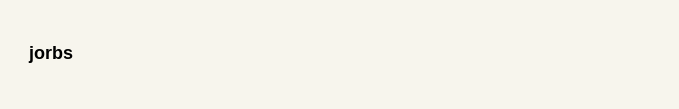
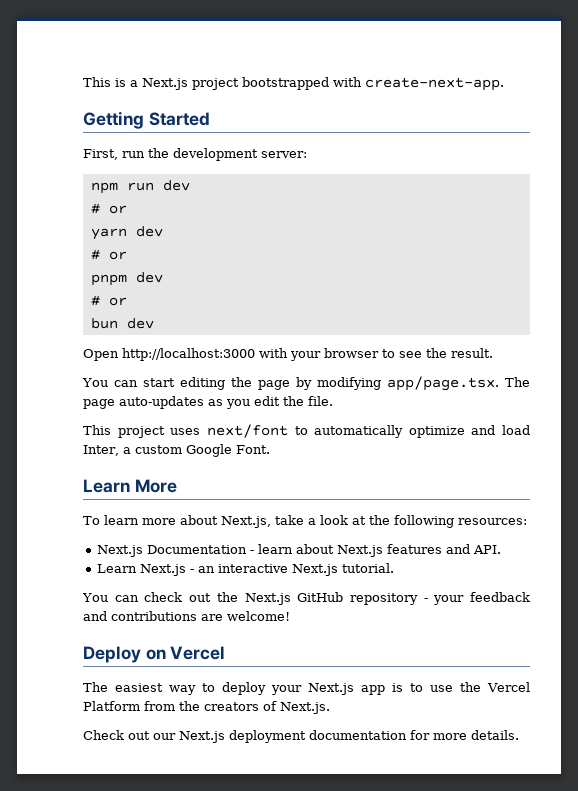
- jorbs
+ This is a Next.js project bootstrapped with create-next-app.
+ Getting Started
+ First, run the development server:
+ npm run dev
+ # or
+ yarn dev
+ # or
+ pnpm dev
+ # or
+ bun dev
+ Open http://localhost:3000 with your browser to see the result.
+ You can start editing the page by modifying app/page.tsx. The page auto-updates as you edit the file.
+ This project uses next/font to automatically optimize and load Inter, a custom Google Font.
+ Learn More
+ To learn more about Next.js, take a look at the following resources:
+ Next.js Documentation - learn about Next.js features and API.
+ Learn Next.js - an interactive Next.js tutorial.
+ You can check out the Next.js GitHub repository - your feedback and contributions are welcome!
+ Deploy on Vercel
+ The easiest way to deploy your Next.js app is to use the Vercel Platform from the creators of Next.js.
+ Check out our Next.js deployment documentation for more details.

